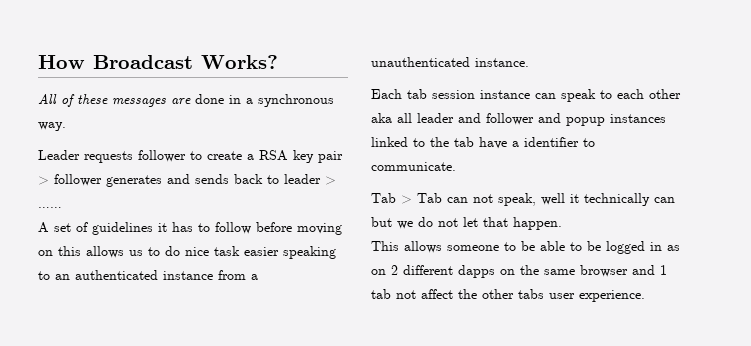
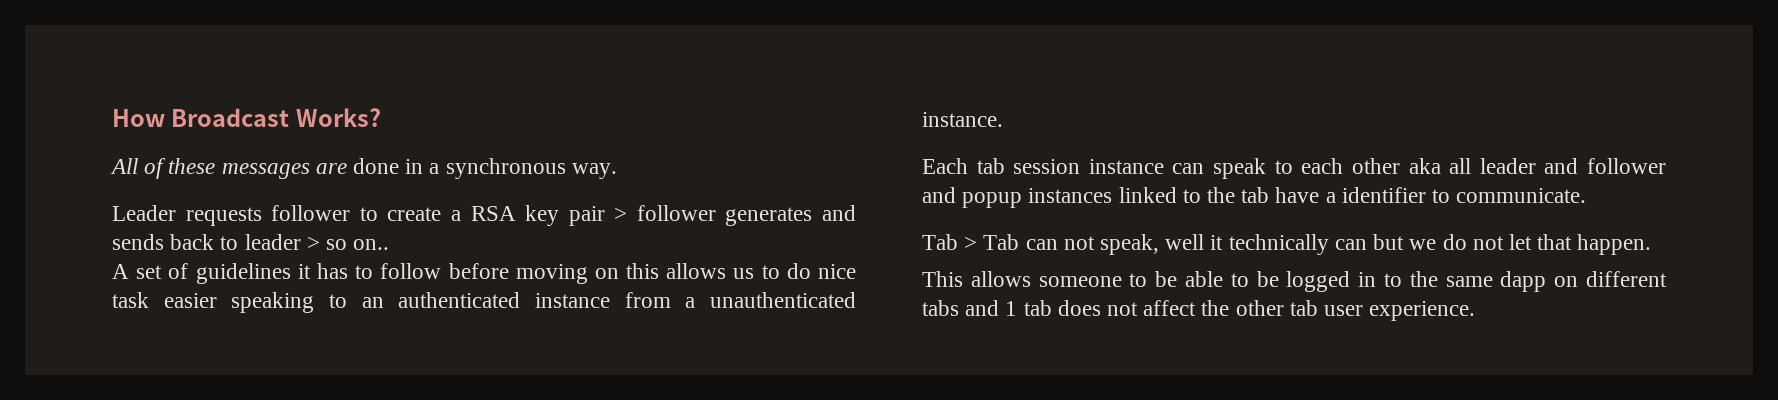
- Leader requests follower to create a RSA key pair > follower generates and sends back to leader > ……
+ Leader requests follower to create a RSA key pair > follower generates and sends back to leader > so on..
- This allows someone to be able to be logged in as on 2 different dapps on the same browser and 1 tab not affect the other tabs user experience.
+ This allows someone to be able to be logged in to the same dapp on different tabs and 1 tab does not affect the other tab user experience.

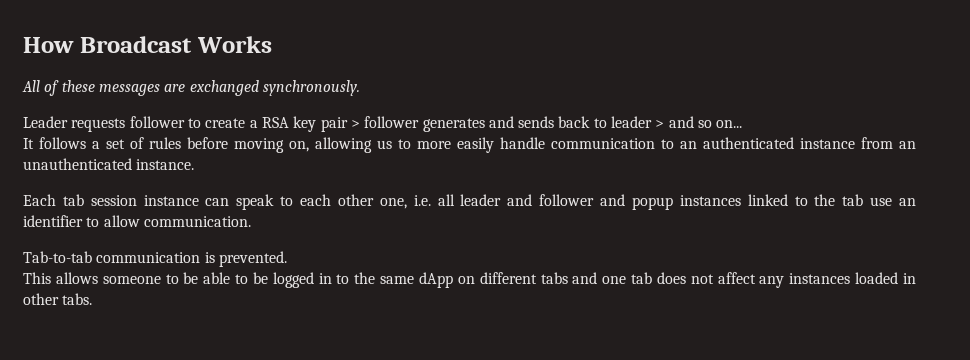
- How Broadcast Works?
+ How Broadcast Works
- All of these messages are done in a synchronous way.
+ All of these messages are exchanged synchronously.
- Leader requests follower to create a RSA key pair > follower generates and sends back to leader > so on..
- A set of guidelines it has to follow before moving on this allows us to do nice task easier speaking to an authenticated instance from a unauthenticated instance.
+ Leader requests follower to create a RSA key pair > follower generates and sends back to leader > and so on...
+ It follows a set of rules before moving on, allowing us to more easily handle communication to an authenticated instance from an unauthenticated instance.
- Each tab session instance can speak to each other aka all leader and follower and popup instances linked to the tab have a identifier to communicate.
- Tab > Tab can not speak, well it technically can but we do not let that happen.
+ Each tab session instance can speak to each other one, i.e. all leader and follower and popup instances linked to the tab use an identifier to allow communication.
+ Tab-to-tab communication is prevented.
- This allows someone to be able to be logged in to the same dapp on different tabs and 1 tab does not affect the other tab user experience.
+ This allows someone to be able to be logged in to the same dApp on different tabs and one tab does not affect any instances loaded in other tabs.

